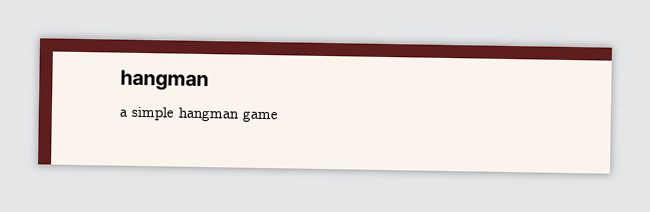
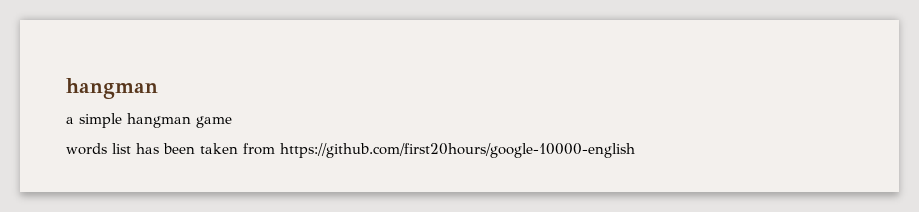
+ words list has been taken from https://github.com/first20hours/google-10000-english

